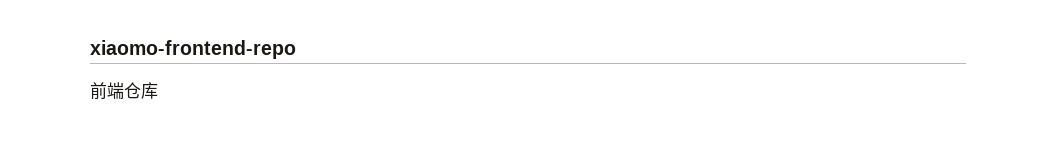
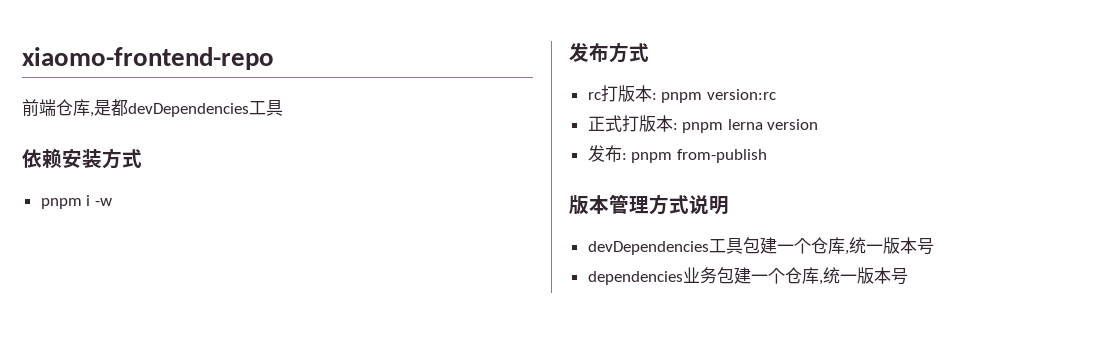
- 前端仓库
+ 前端仓库,是都devDependencies工具
+ 依赖安装方式
+ pnpm i -w
+ 发布方式
+ rc打版本: pnpm version:rc
+ 正式打版本: pnpm lerna version
+ 发布: pnpm from-publish
+ 版本管理方式说明
+ devDependencies工具包建一个仓库,统一版本号
+ dependencies业务包建一个仓库,统一版本号

